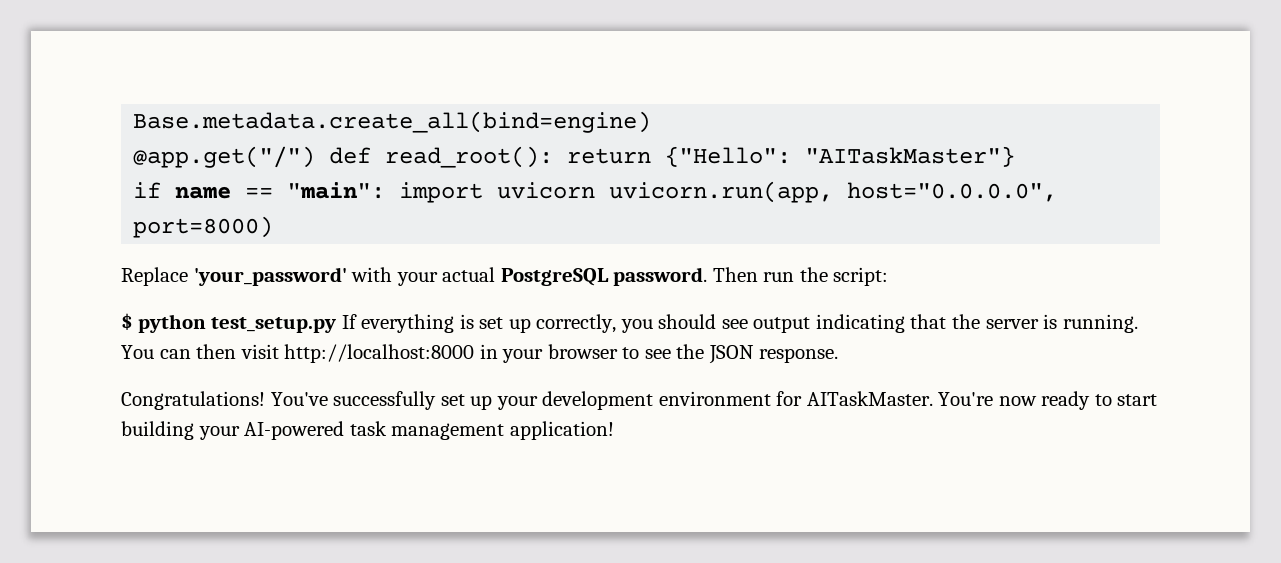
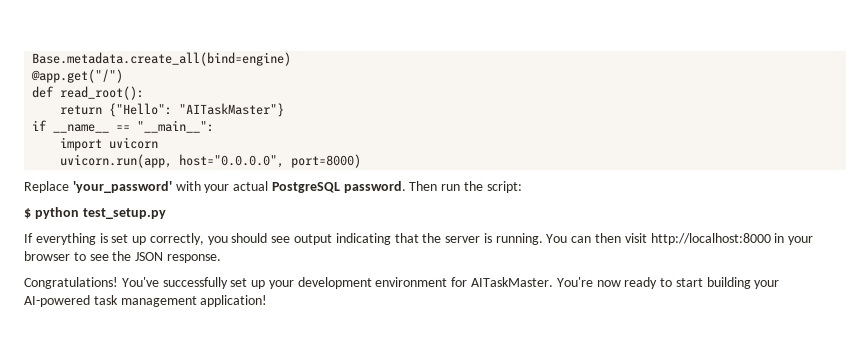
- @app.get("/") def read_root(): return {"Hello": "AITaskMaster"}
+ @app.get("/")
+ def read_root():
+ return {"Hello": "AITaskMaster"}
- if name == "main": import uvicorn uvicorn.run(app, host="0.0.0.0", port=8000)
+ if __name__ == "__main__":
+ import uvicorn
+ uvicorn.run(app, host="0.0.0.0", port=8000)
- $ python test_setup.py If everything is set up correctly, you should see output indicating that the server is running.
+ $ python test_setup.py
+ If everything is set up correctly, you should see output indicating that the server is running.

